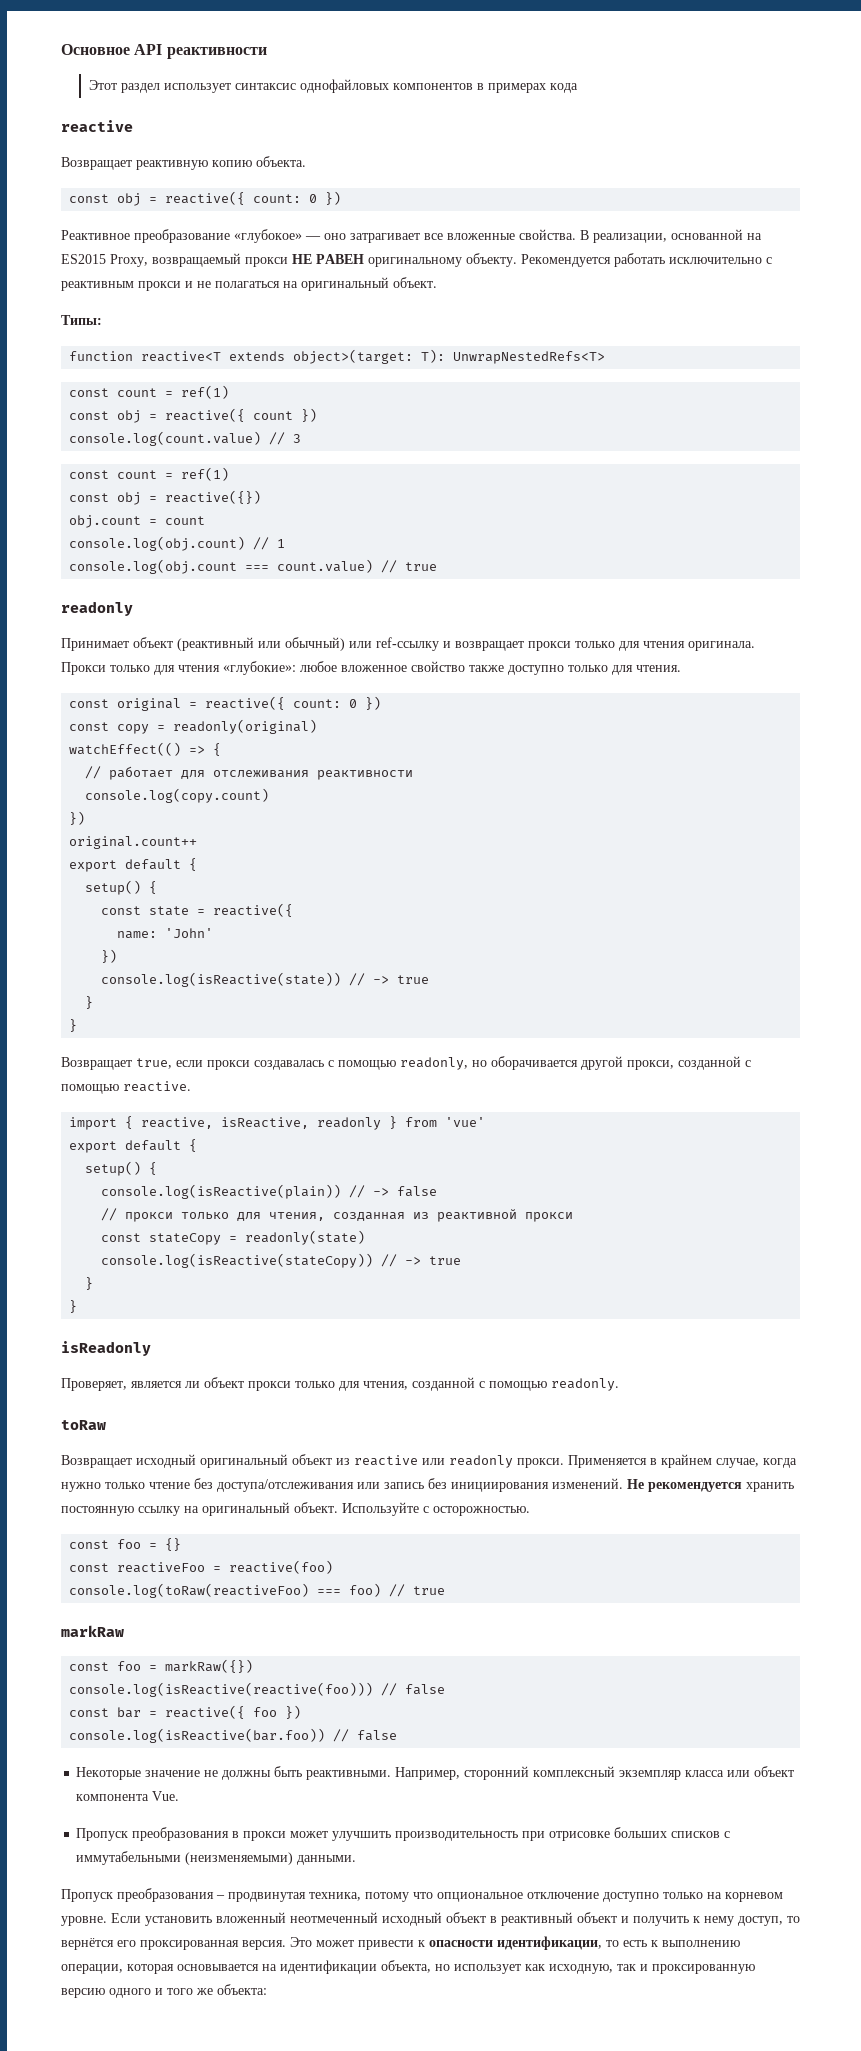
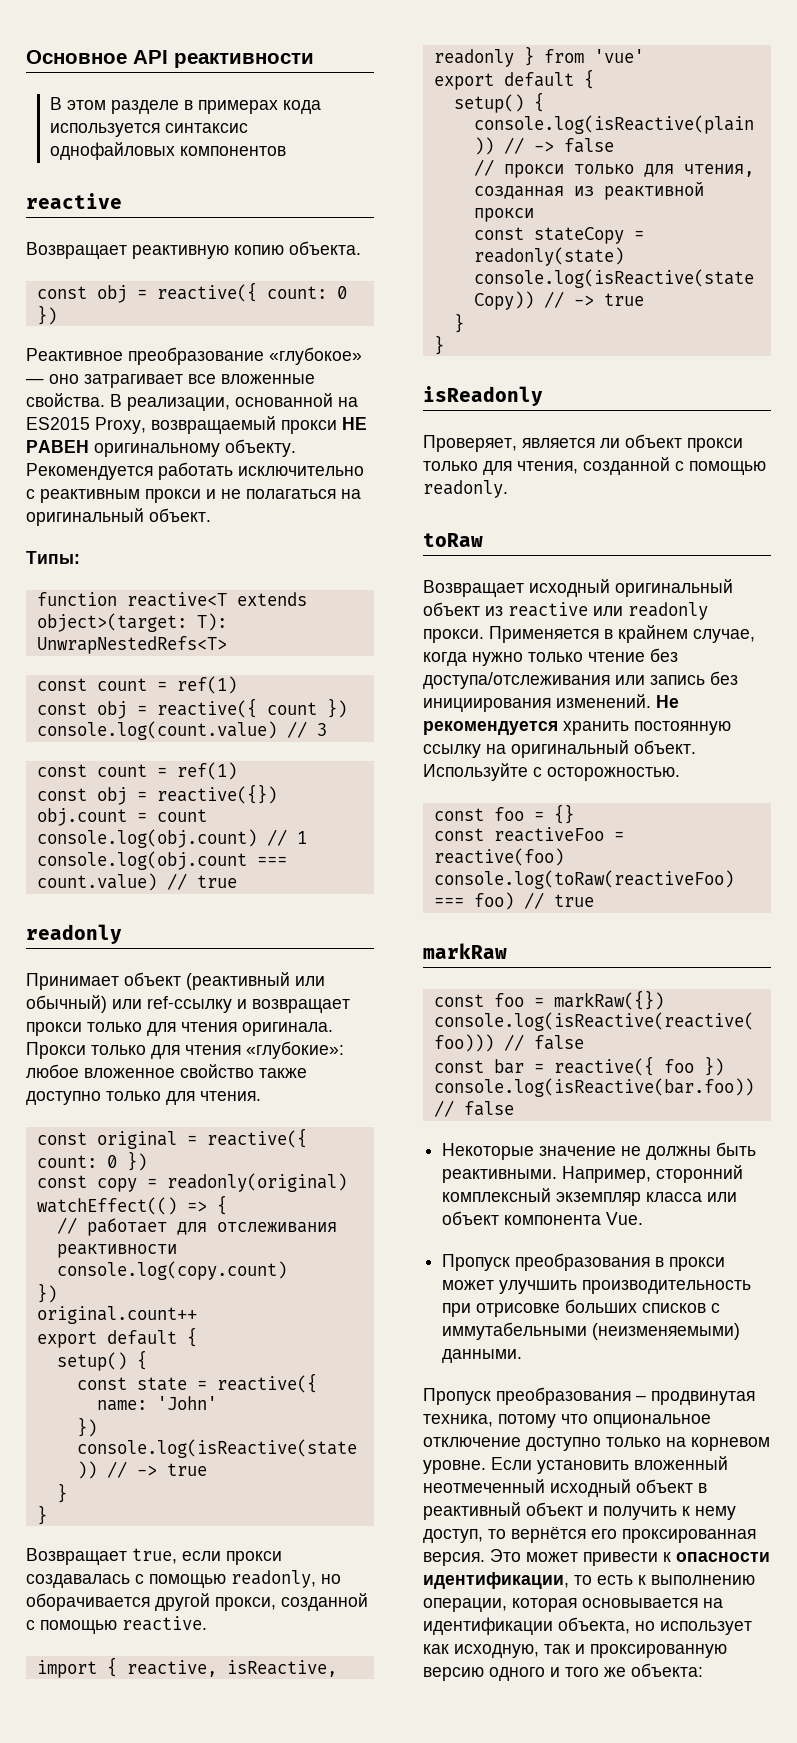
- Этот раздел использует синтаксис однофайловых компонентов в примерах кода
+ В этом разделе в примерах кода используется синтаксис однофайловых компонентов

